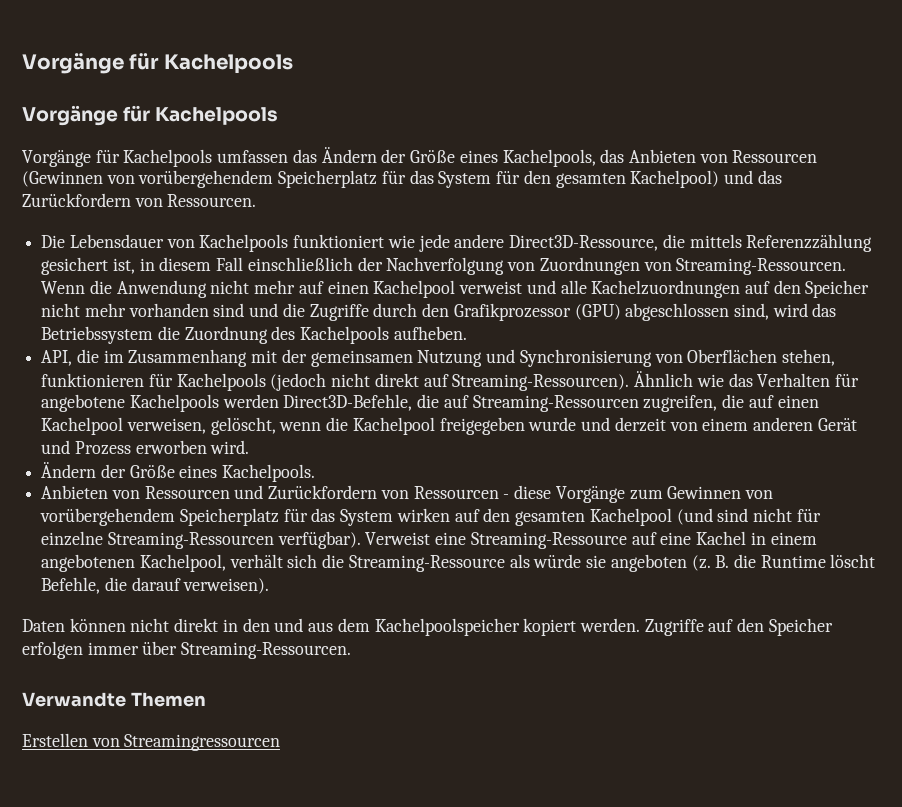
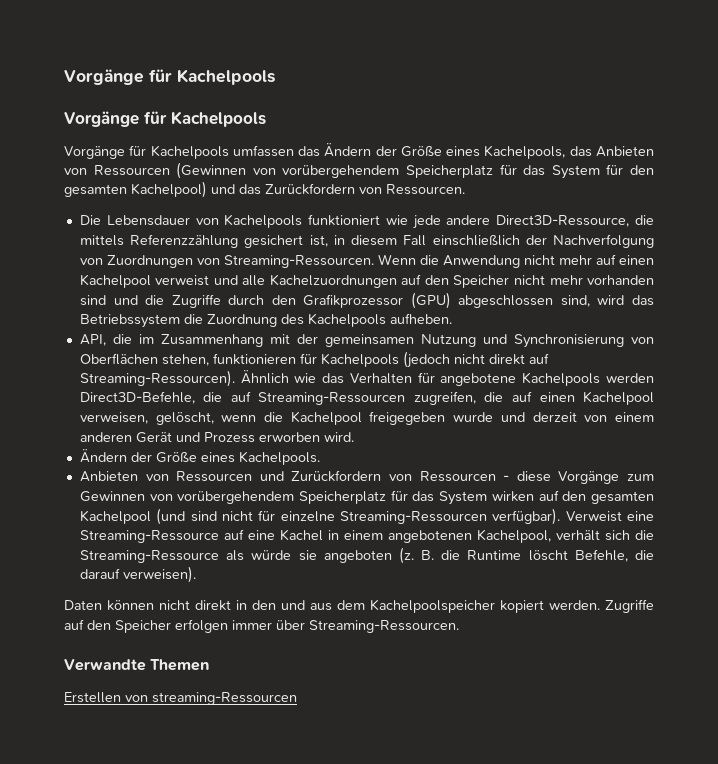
- Erstellen von Streamingressourcen
+ Erstellen von streaming-Ressourcen

